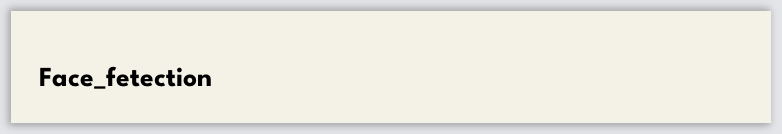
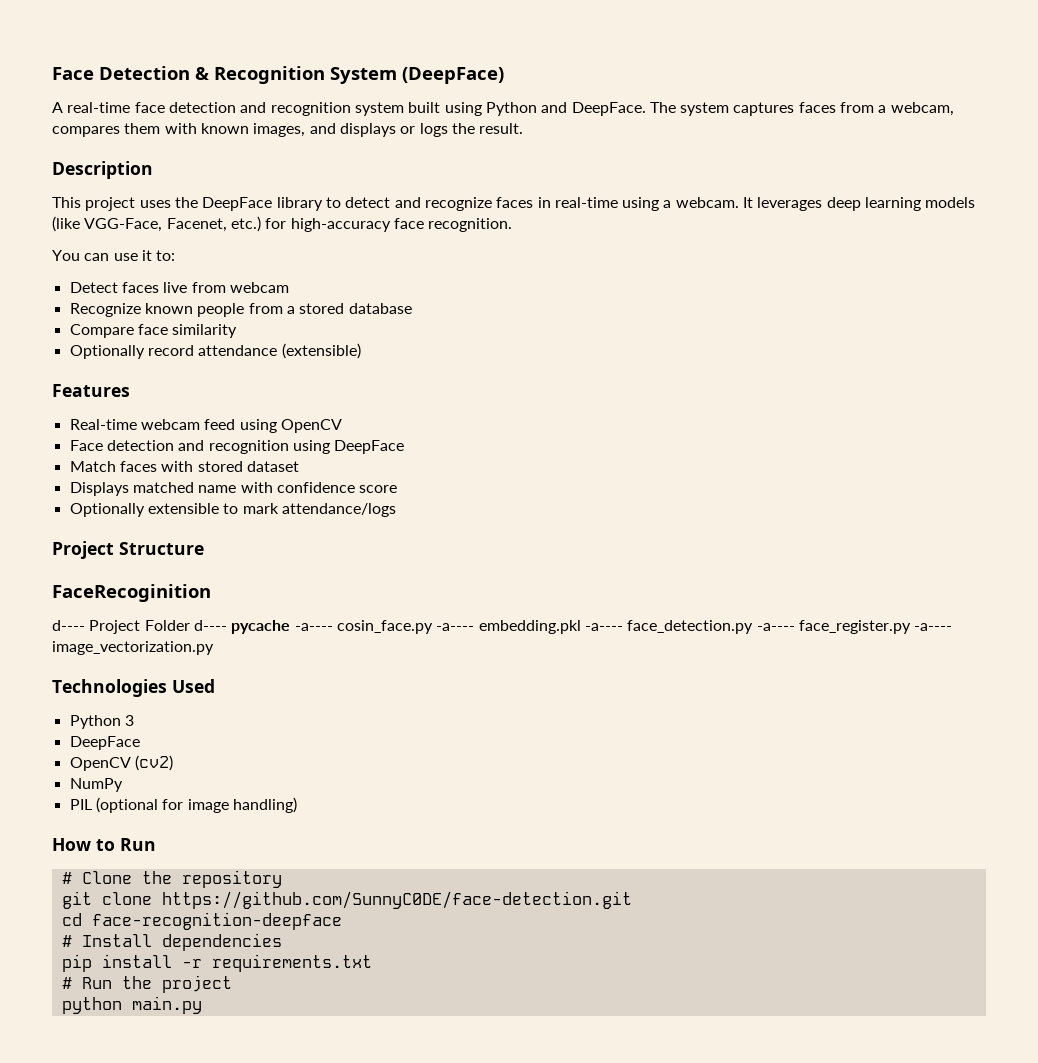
- Face_fetection
+ Face Detection & Recognition System (DeepFace)
+ A real-time face detection and recognition system built using Python and DeepFace. The system captures faces from a webcam, compares them with known images, and displays or logs the result.
+ Description
+ This project uses the DeepFace library to detect and recognize faces in real-time using a webcam. It leverages deep learning models (like VGG-Face, Facenet, etc.) for high-accuracy face recognition.
+ You can use it to:
+ Detect faces live from webcam
+ Recognize known people from a stored database
+ Compare face similarity
+ Optionally record attendance (extensible)
+ Features
+ Real-time webcam feed using OpenCV
+ Face detection and recognition using DeepFace
+ Match faces with stored dataset
+ Displays matched name with confidence score
+ Optionally extensible to mark attendance/logs
+ Project Structure
+ FaceRecoginition
+ d---- Project Folder d---- pycache -a---- cosin_face.py -a---- embedding.pkl -a---- face_detection.py -a---- face_register.py -a---- image_vectorization.py
+ Technologies Used
+ Python 3
+ DeepFace
+ OpenCV (cv2)
+ NumPy
+ PIL (optional for image handling)
+ How to Run
+ # Clone the repository
+ git clone https://github.com/SunnyC0DE/face-detection.git
+ cd face-recognition-deepface
+ # Install dependencies
+ pip install -r requirements.txt
+ # Run the project
+ python main.py

